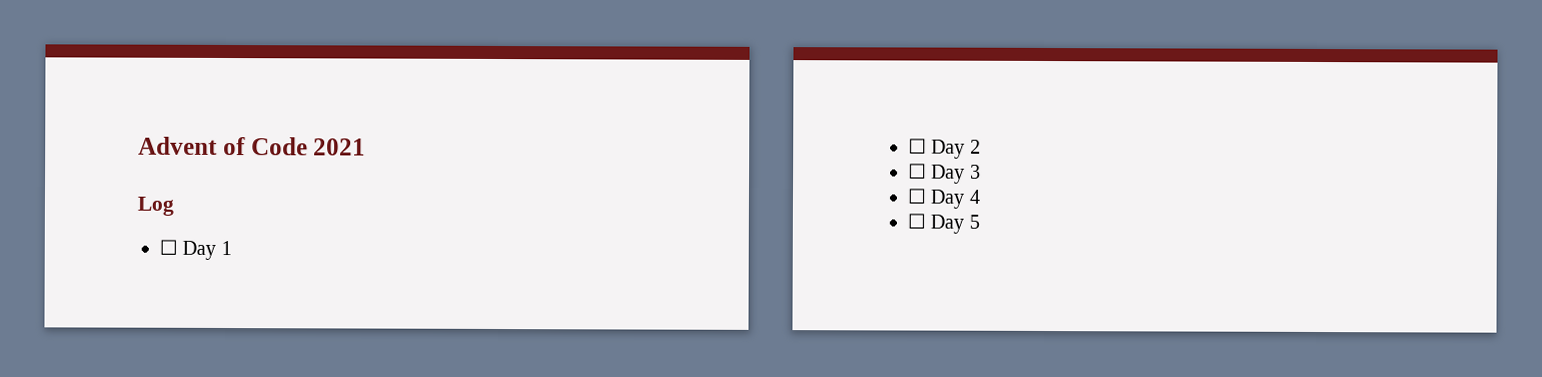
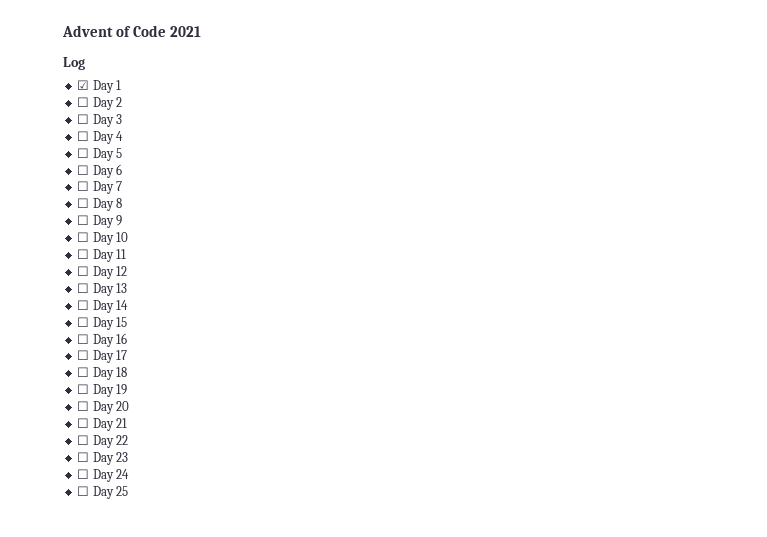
- ☐ Day 1
+ ☑ Day 1
+ ☐ Day 6
+ ☐ Day 7
+ ☐ Day 8
+ ☐ Day 9
+ ☐ Day 10
+ ☐ Day 11
+ ☐ Day 12
+ ☐ Day 13
+ ☐ Day 14
+ ☐ Day 15
+ ☐ Day 16
+ ☐ Day 17
+ ☐ Day 18
+ ☐ Day 19
+ ☐ Day 20
+ ☐ Day 21
+ ☐ Day 22
+ ☐ Day 23
+ ☐ Day 24
+ ☐ Day 25

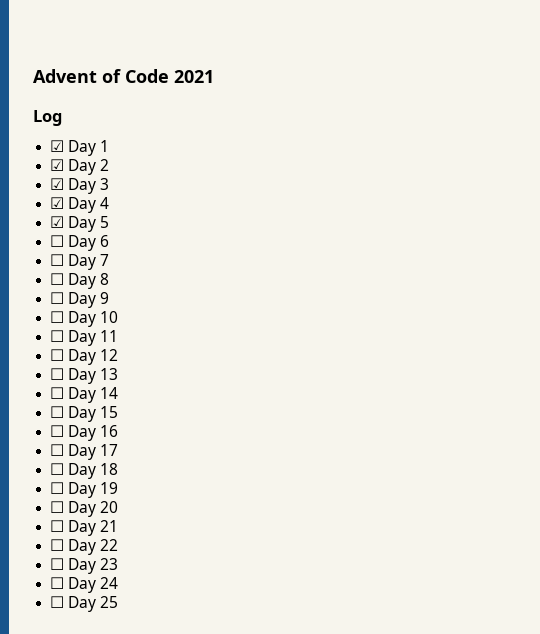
- ☐ Day 2
+ ☑ Day 2
- ☐ Day 3
+ ☑ Day 3
- ☐ Day 4
+ ☑ Day 4
- ☐ Day 5
+ ☑ Day 5

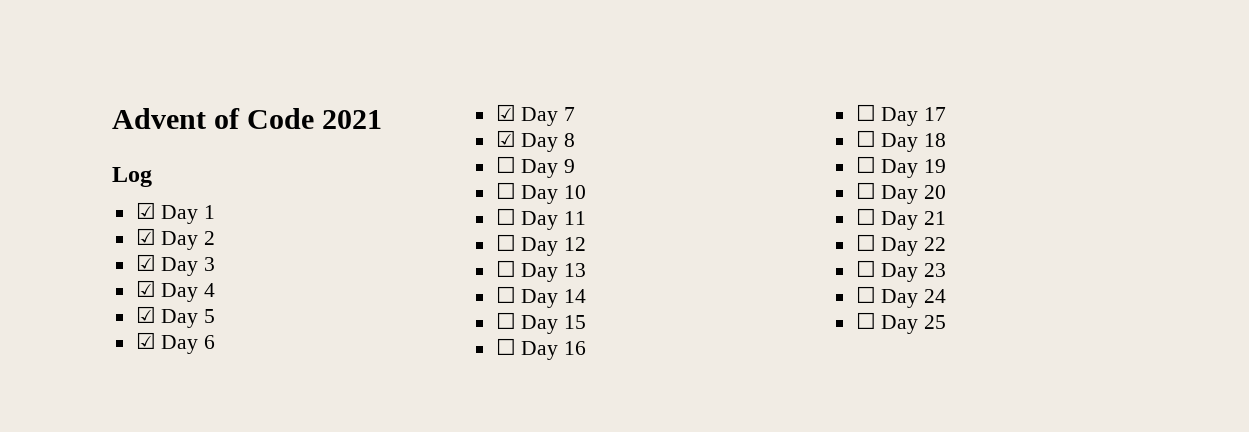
- ☐ Day 6
+ ☑ Day 6
- ☐ Day 7
+ ☑ Day 7
- ☐ Day 8
+ ☑ Day 8

